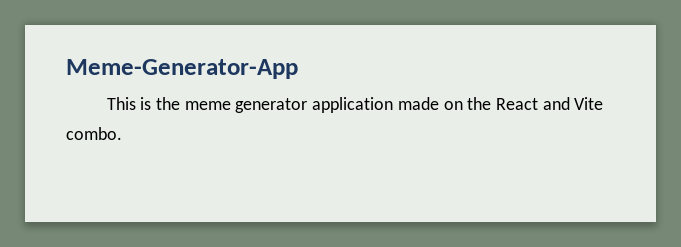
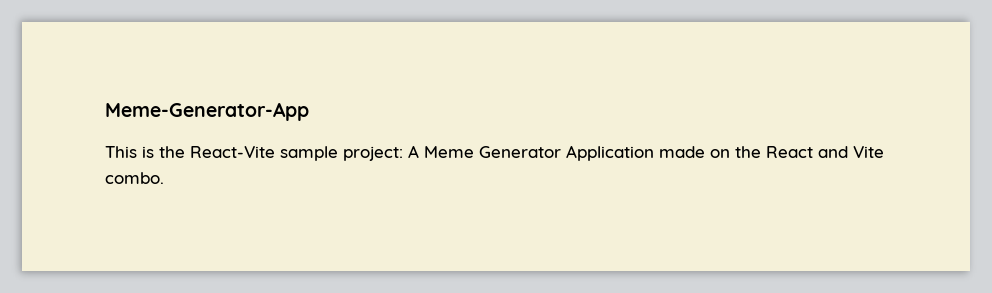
- This is the meme generator application made on the React and Vite combo.
+ This is the React-Vite sample project: A Meme Generator Application made on the React and Vite combo.

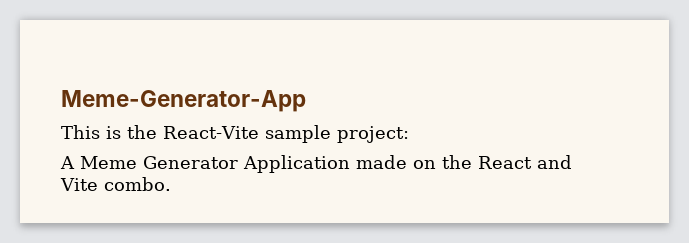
- This is the React-Vite sample project: A Meme Generator Application made on the React and Vite combo.
+ This is the React-Vite sample project:
+ A Meme Generator Application made on the React and Vite combo.

